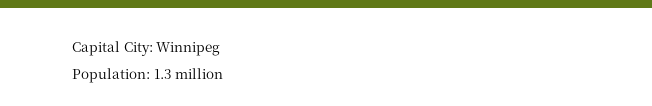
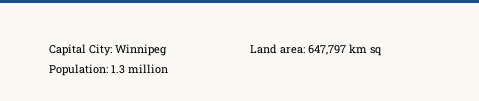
+ Land area: 647,797 km sq

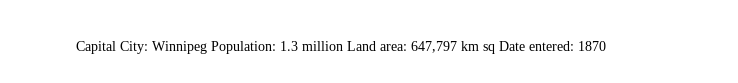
- Capital City: Winnipeg
- Population: 1.3 million
- Land area: 647,797 km sq
+ Capital City: Winnipeg Population: 1.3 million Land area: 647,797 km sq Date entered: 1870

